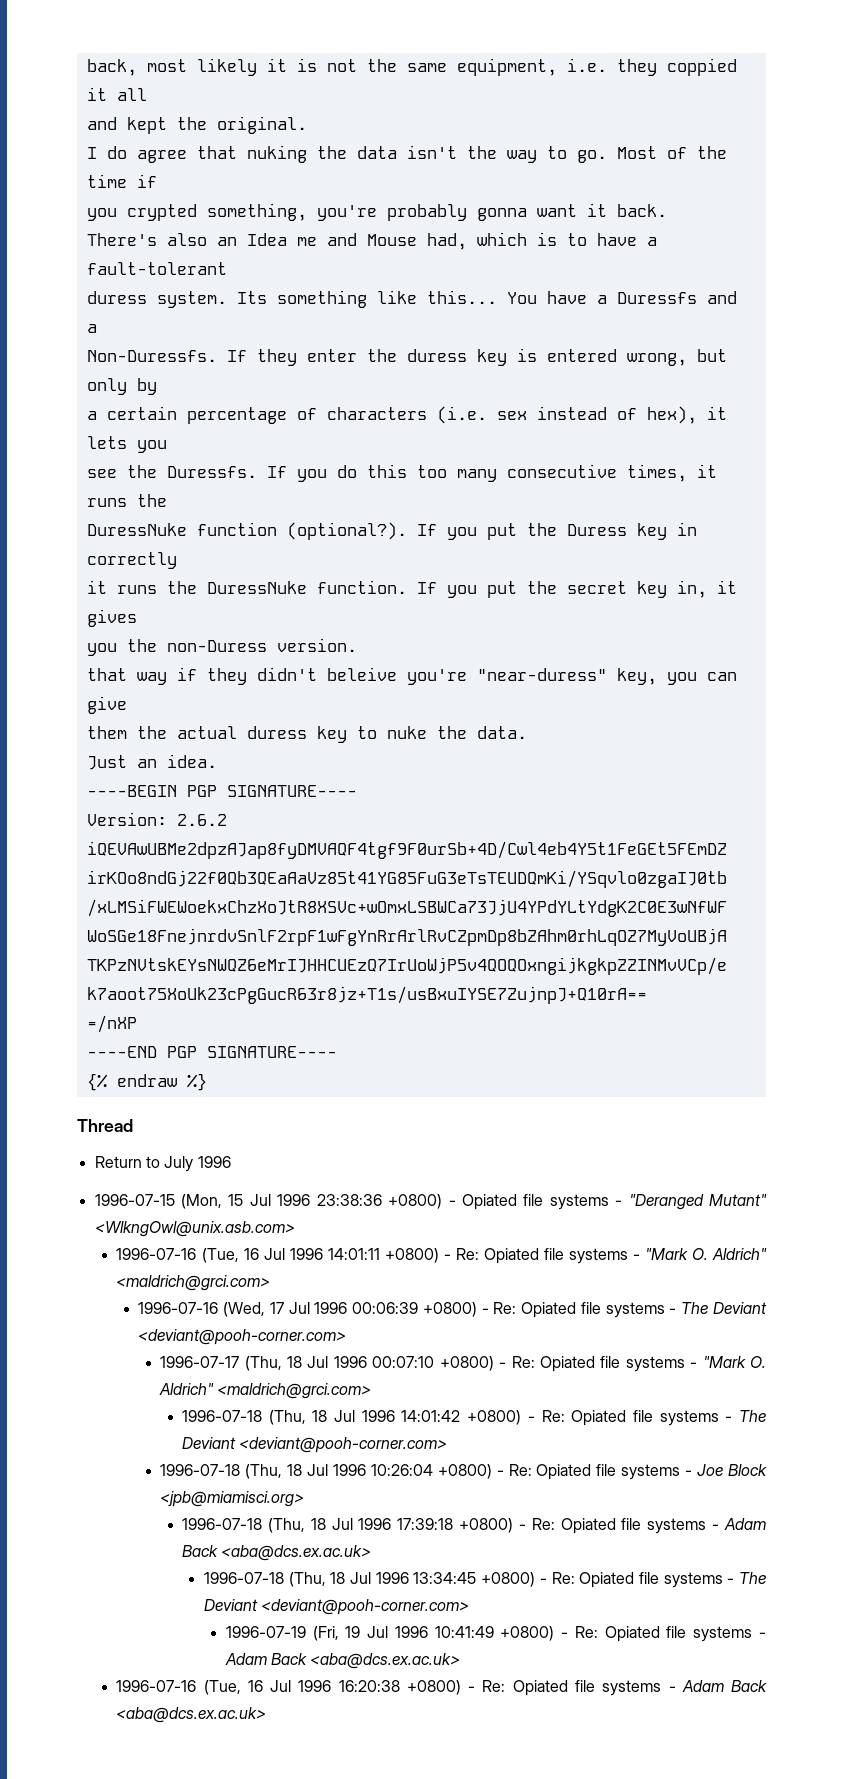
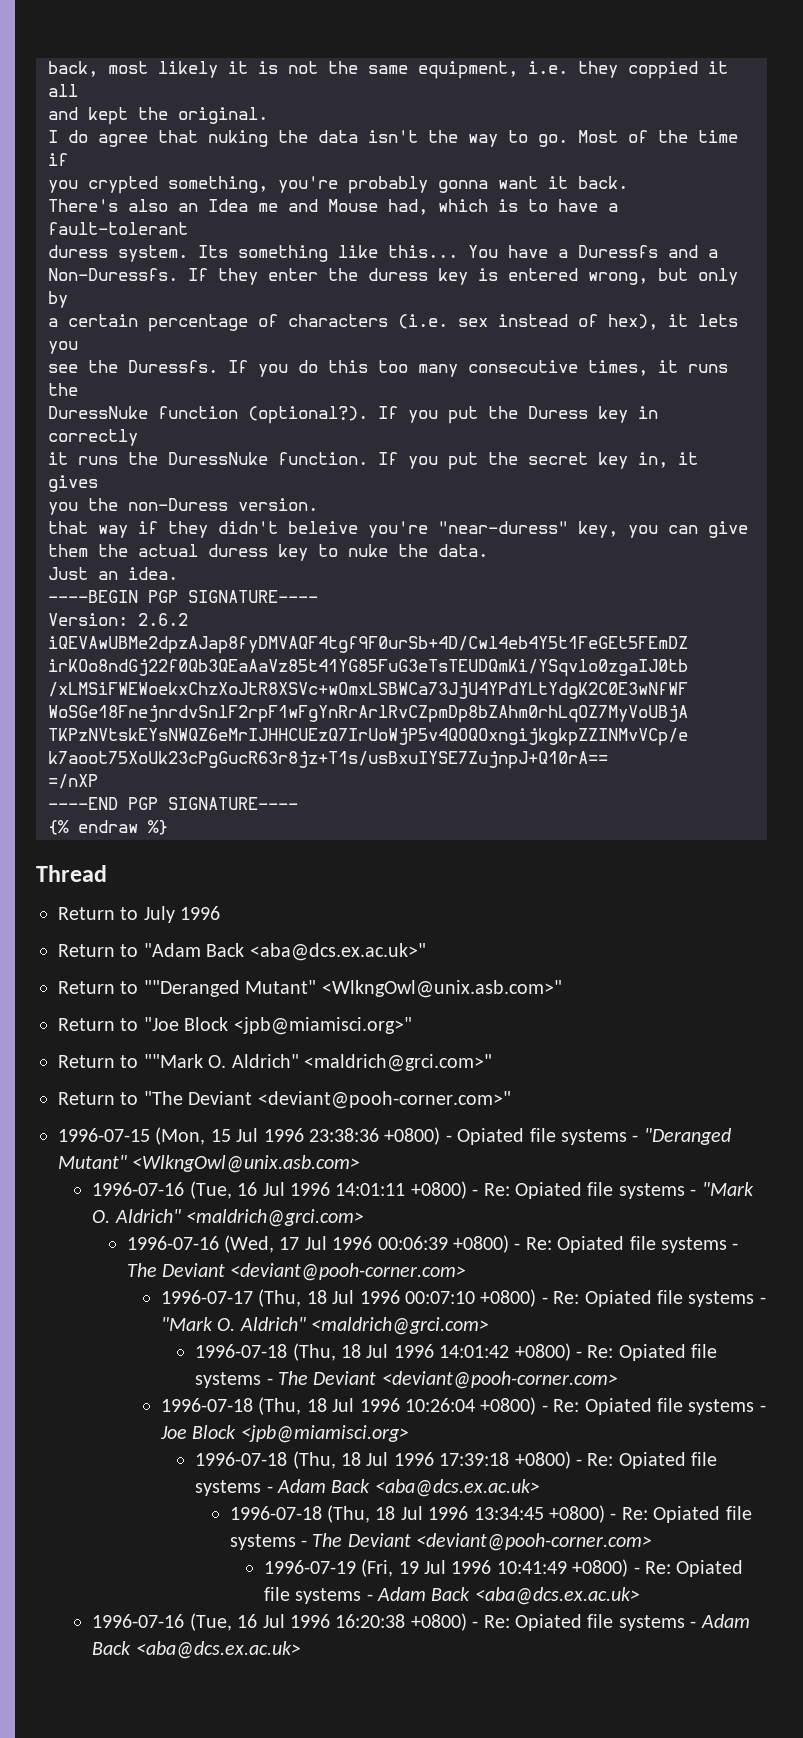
+ Return to "Adam Back <aba@dcs.ex.ac.uk>"
+ Return to ""Deranged Mutant" <WlkngOwl@unix.asb.com>"
+ Return to "Joe Block <jpb@miamisci.org>"
+ Return to ""Mark O. Aldrich" <maldrich@grci.com>"
+ Return to "The Deviant <deviant@pooh-corner.com>"

